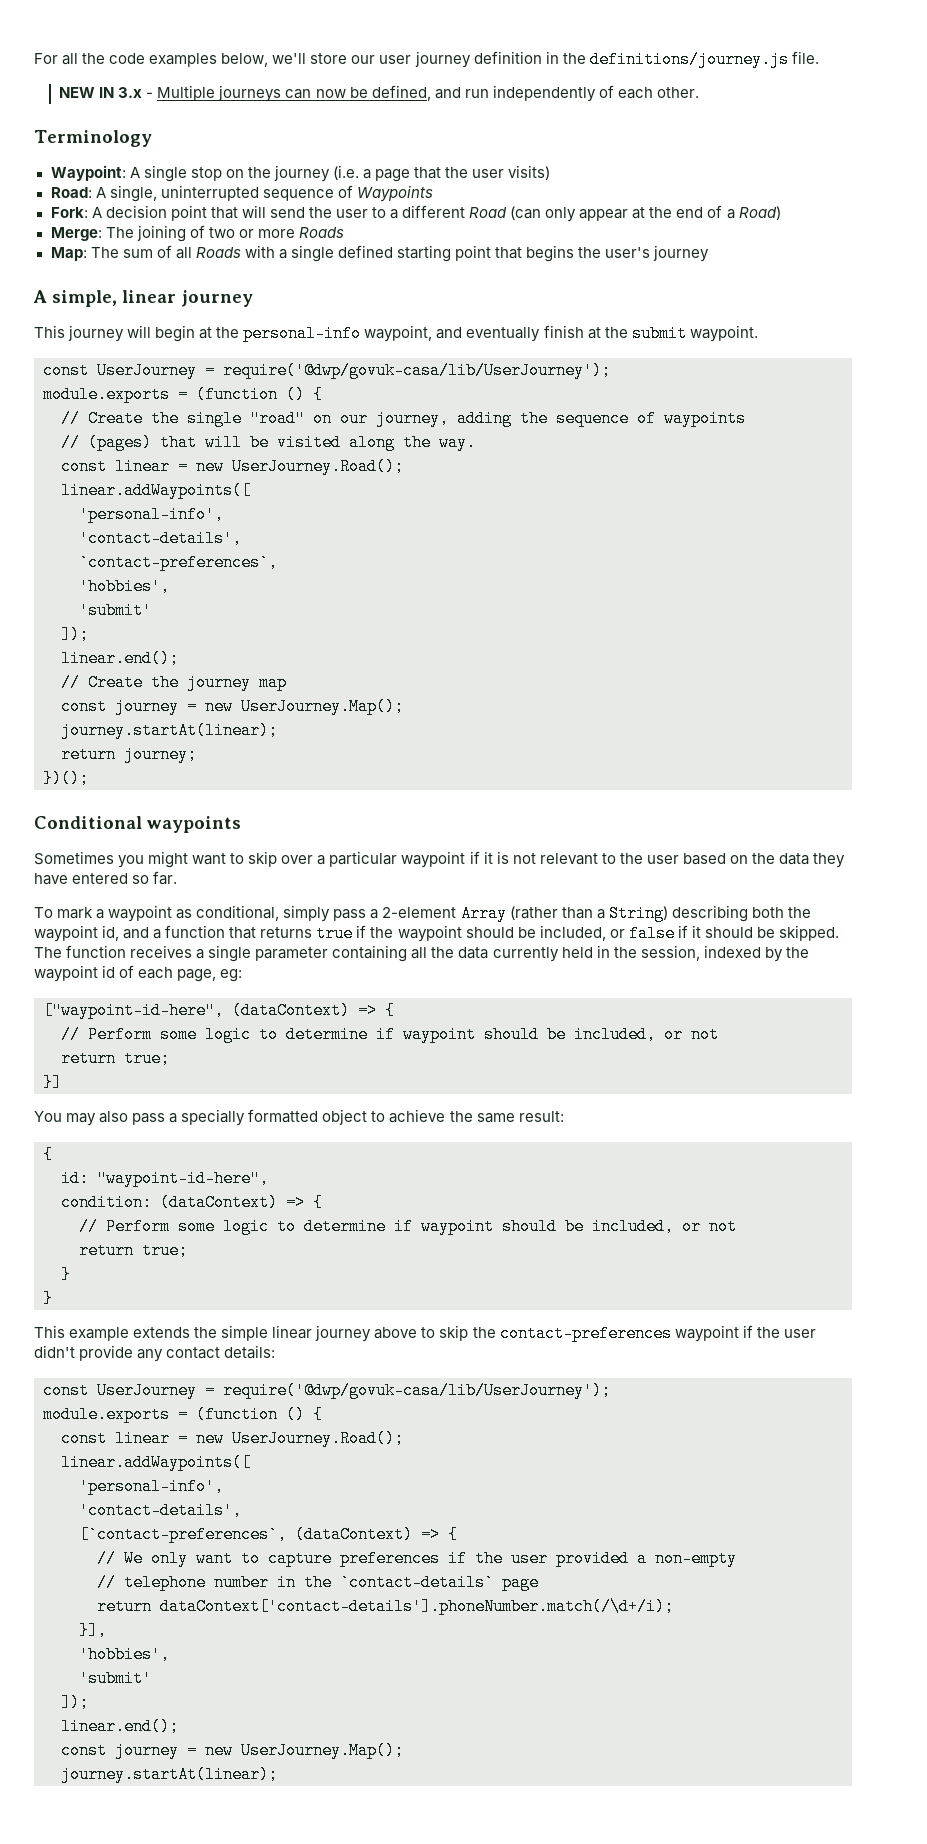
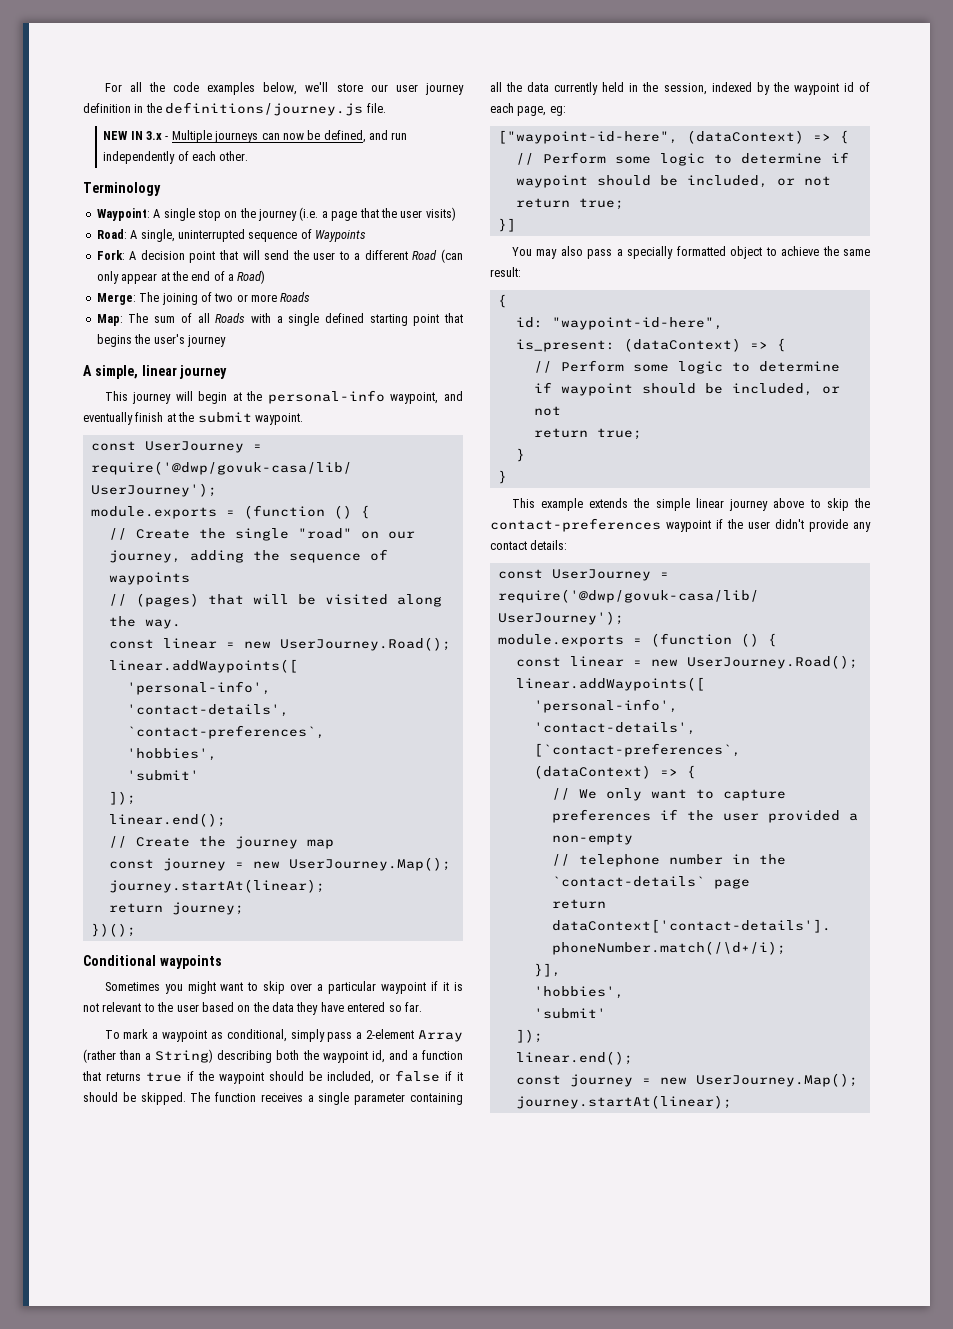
- condition: (dataContext) => {
+ is_present: (dataContext) => {

